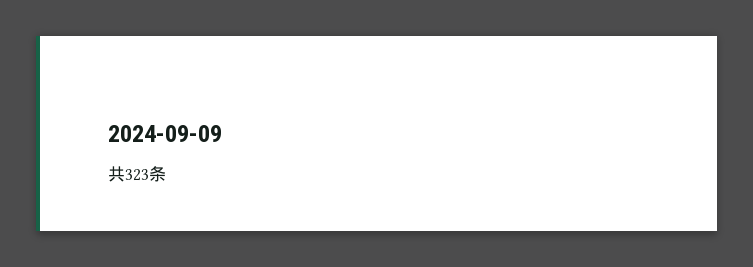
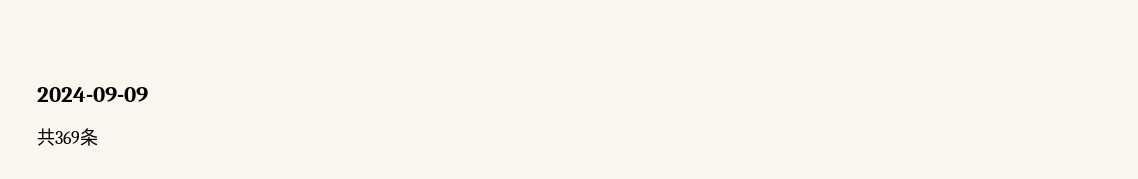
- 共323条
+ 共369条

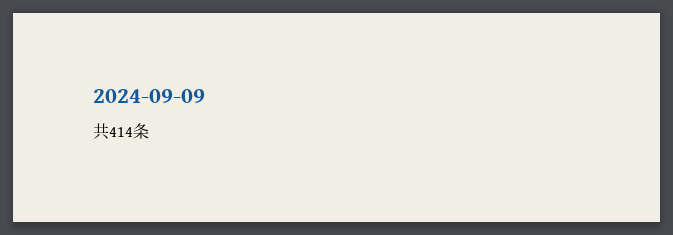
- 共369条
+ 共414条

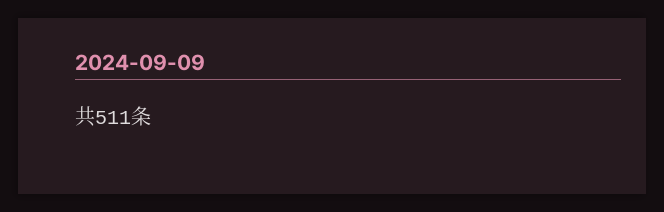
- 共414条
+ 共511条

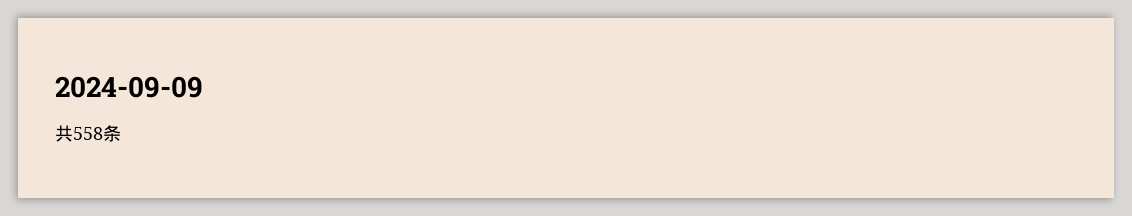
- 共511条
+ 共558条

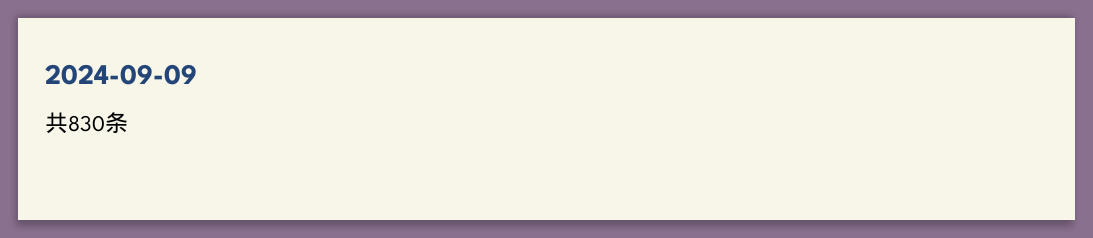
- 共558条
+ 共830条

